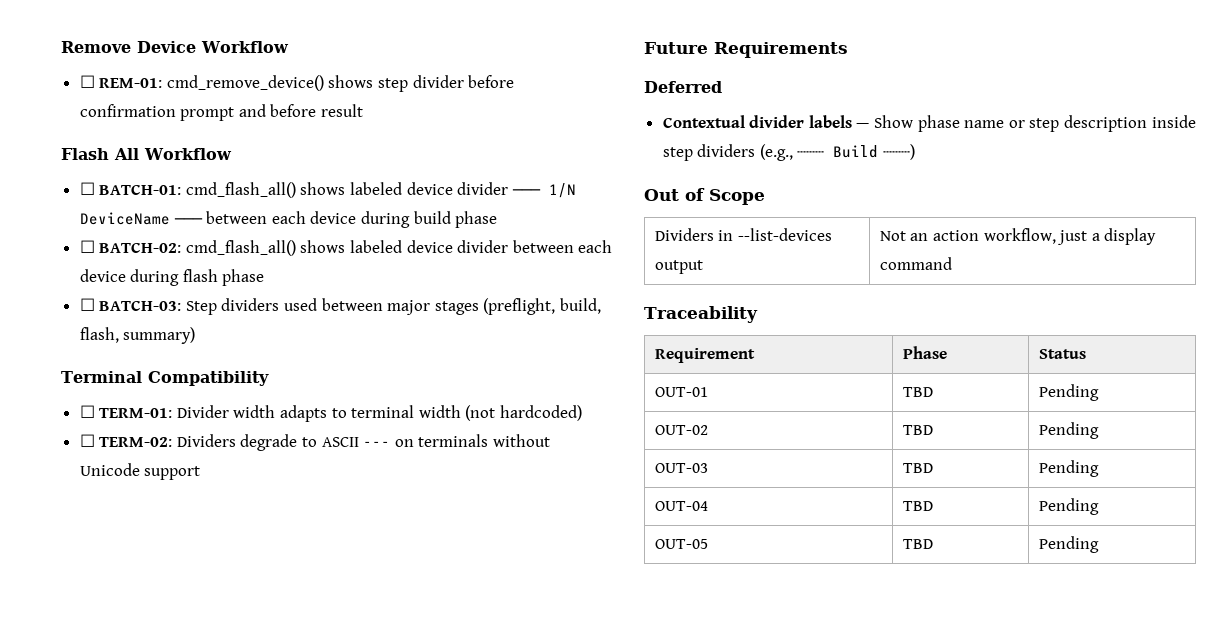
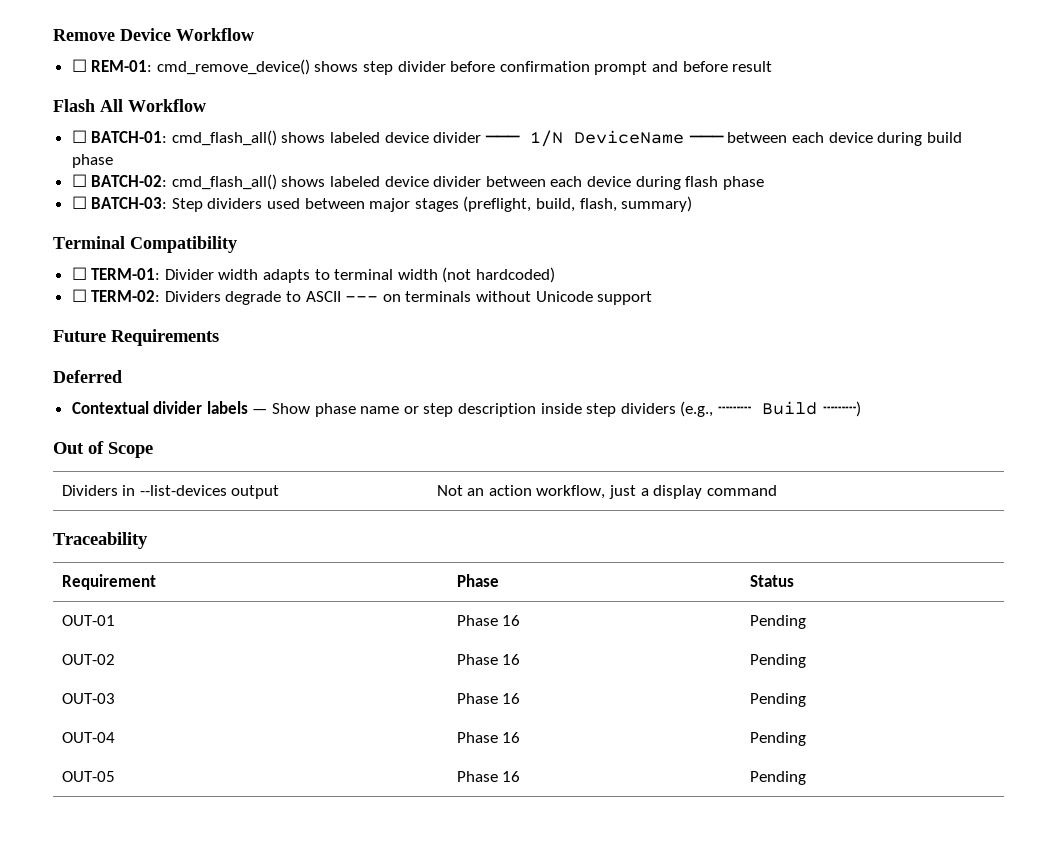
- OUT-01 | TBD | Pending
+ OUT-01 | Phase 16 | Pending
- OUT-02 | TBD | Pending
+ OUT-02 | Phase 16 | Pending
- OUT-03 | TBD | Pending
+ OUT-03 | Phase 16 | Pending
- OUT-04 | TBD | Pending
+ OUT-04 | Phase 16 | Pending
- OUT-05 | TBD | Pending
+ OUT-05 | Phase 16 | Pending

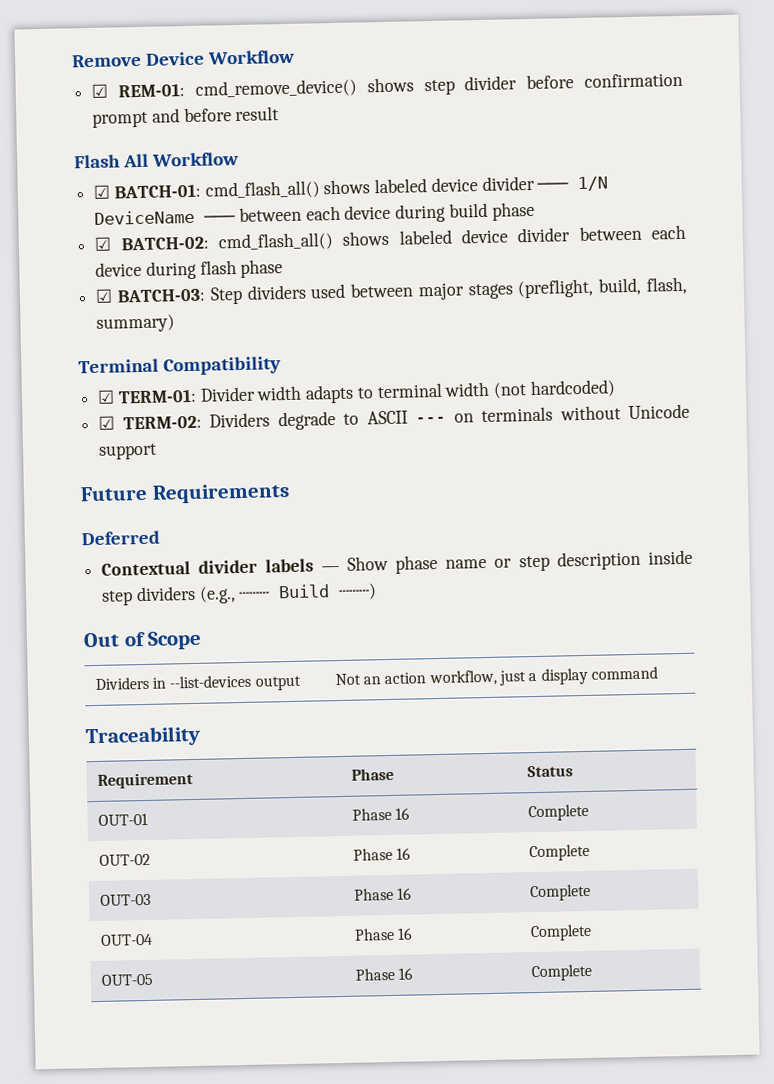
- ☐ REM-01: cmd_remove_device() shows step divider before confirmation prompt and before result
+ ☑ REM-01: cmd_remove_device() shows step divider before confirmation prompt and before result
- ☐ BATCH-01: cmd_flash_all() shows labeled device divider ─── 1/N DeviceName ─── between each device during build phase
+ ☑ BATCH-01: cmd_flash_all() shows labeled device divider ─── 1/N DeviceName ─── between each device during build phase
- ☐ BATCH-02: cmd_flash_all() shows labeled device divider between each device during flash phase
+ ☑ BATCH-02: cmd_flash_all() shows labeled device divider between each device during flash phase
- ☐ BATCH-03: Step dividers used between major stages (preflight, build, flash, summary)
+ ☑ BATCH-03: Step dividers used between major stages (preflight, build, flash, summary)
- ☐ TERM-01: Divider width adapts to terminal width (not hardcoded)
+ ☑ TERM-01: Divider width adapts to terminal width (not hardcoded)
- ☐ TERM-02: Dividers degrade to ASCII --- on terminals without Unicode support
+ ☑ TERM-02: Dividers degrade to ASCII --- on terminals without Unicode support
- OUT-01 | Phase 16 | Pending
+ OUT-01 | Phase 16 | Complete
- OUT-02 | Phase 16 | Pending
+ OUT-02 | Phase 16 | Complete
- OUT-03 | Phase 16 | Pending
+ OUT-03 | Phase 16 | Complete
- OUT-04 | Phase 16 | Pending
+ OUT-04 | Phase 16 | Complete
- OUT-05 | Phase 16 | Pending
+ OUT-05 | Phase 16 | Complete

